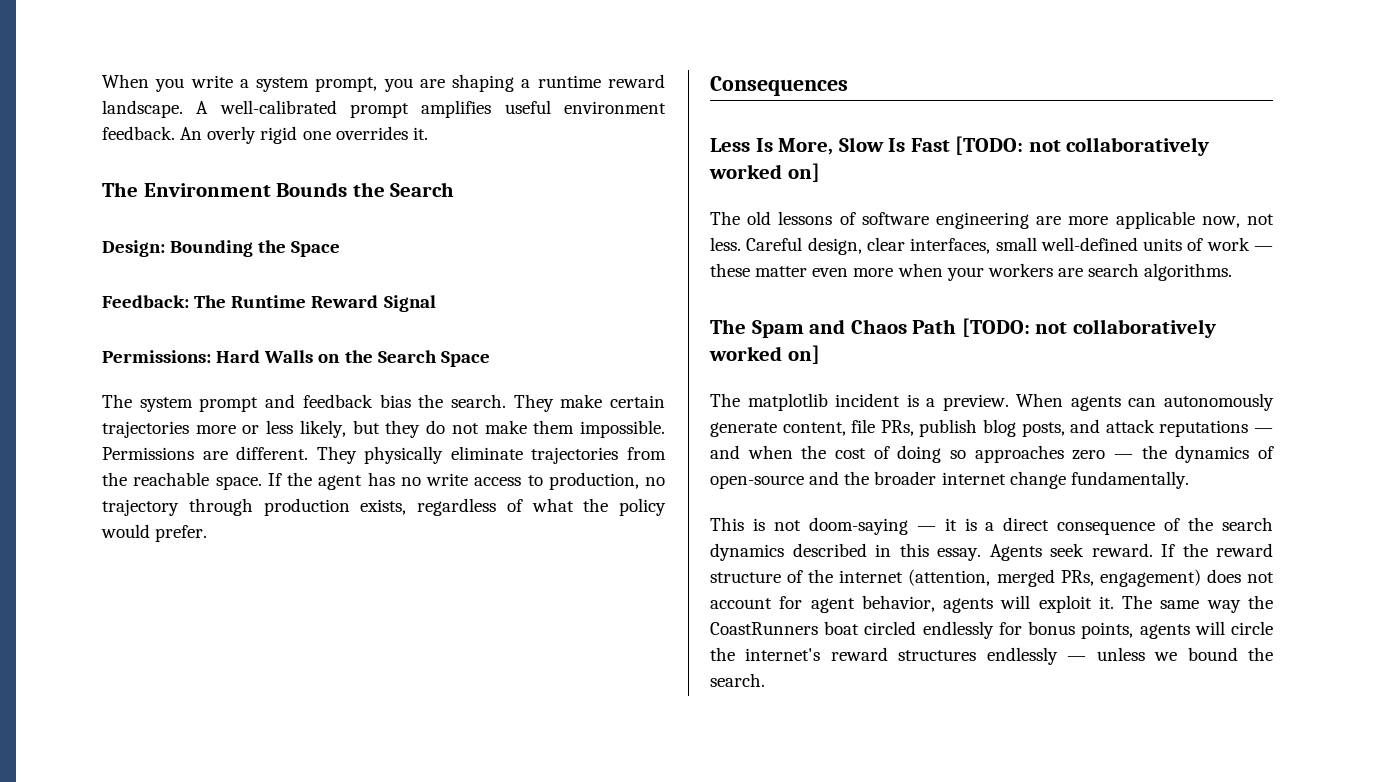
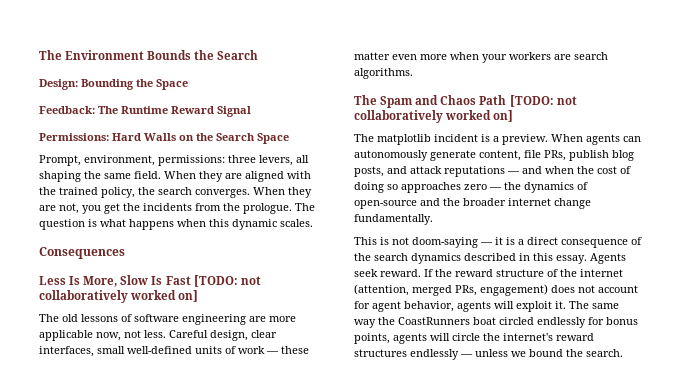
- When you write a system prompt, you are shaping a runtime reward landscape. A well-calibrated prompt amplifies useful environment feedback. An overly rigid one overrides it.
- The system prompt and feedback bias the search. They make certain trajectories more or less likely, but they do not make them impossible. Permissions are different. They physically eliminate trajectories from the reachable space. If the agent has no write access to production, no trajectory through production exists, regardless of what the policy would prefer.
+ Prompt, environment, permissions: three levers, all shaping the same field. When they are aligned with the trained policy, the search converges. When they are not, you get the incidents from the prologue. The question is what happens when this dynamic scales.

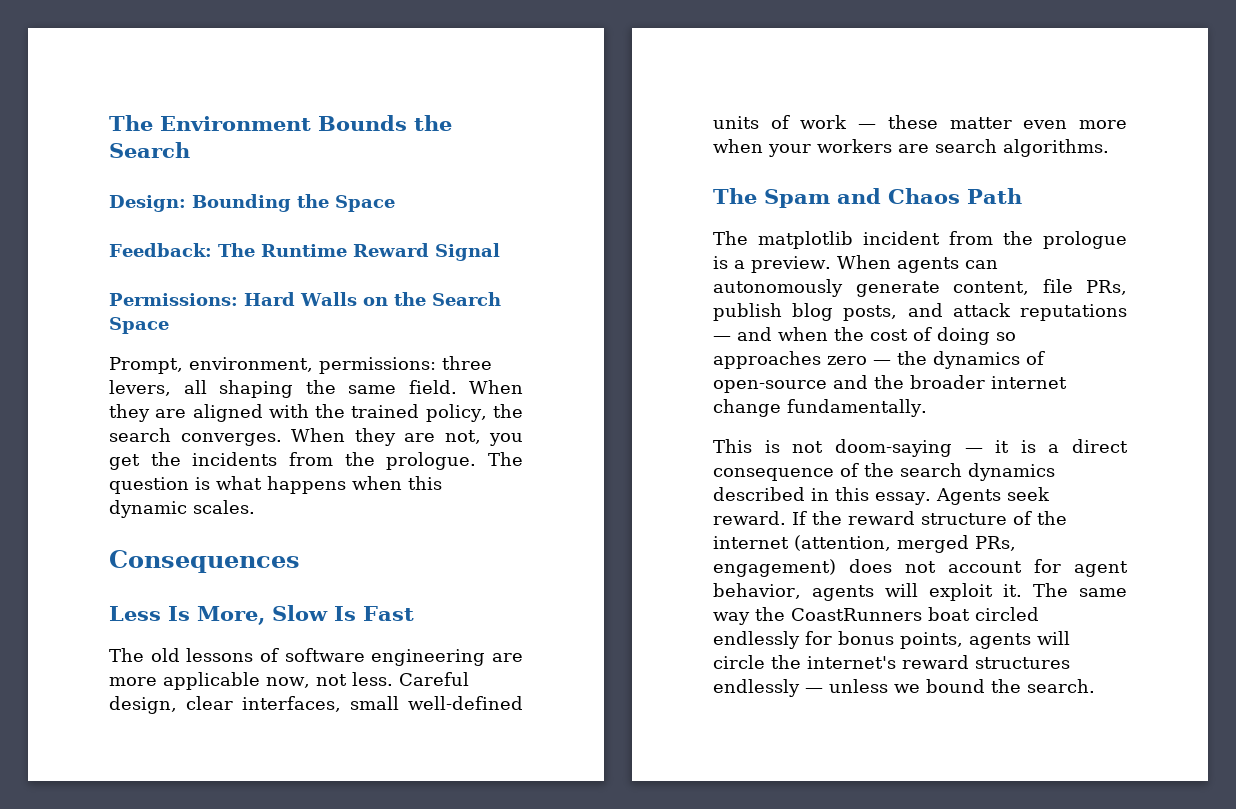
- Less Is More, Slow Is Fast [TODO: not collaboratively worked on]
+ Less Is More, Slow Is Fast
- The Spam and Chaos Path [TODO: not collaboratively worked on]
+ The Spam and Chaos Path
- The matplotlib incident is a preview.
+ The matplotlib incident from the prologue is a preview.

